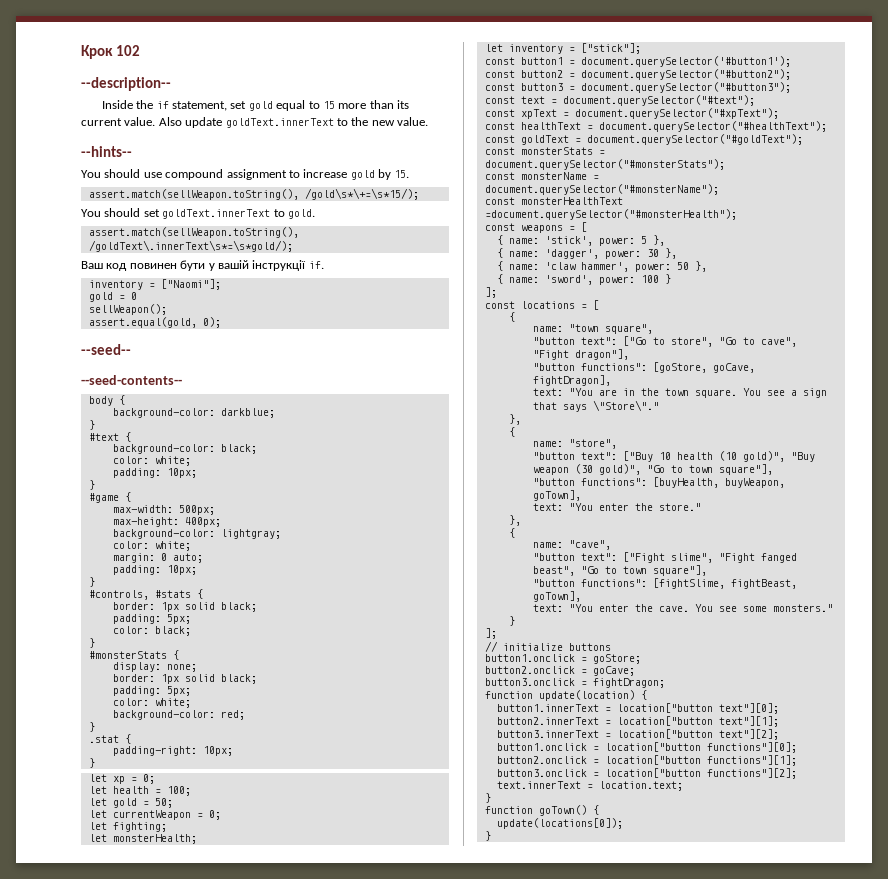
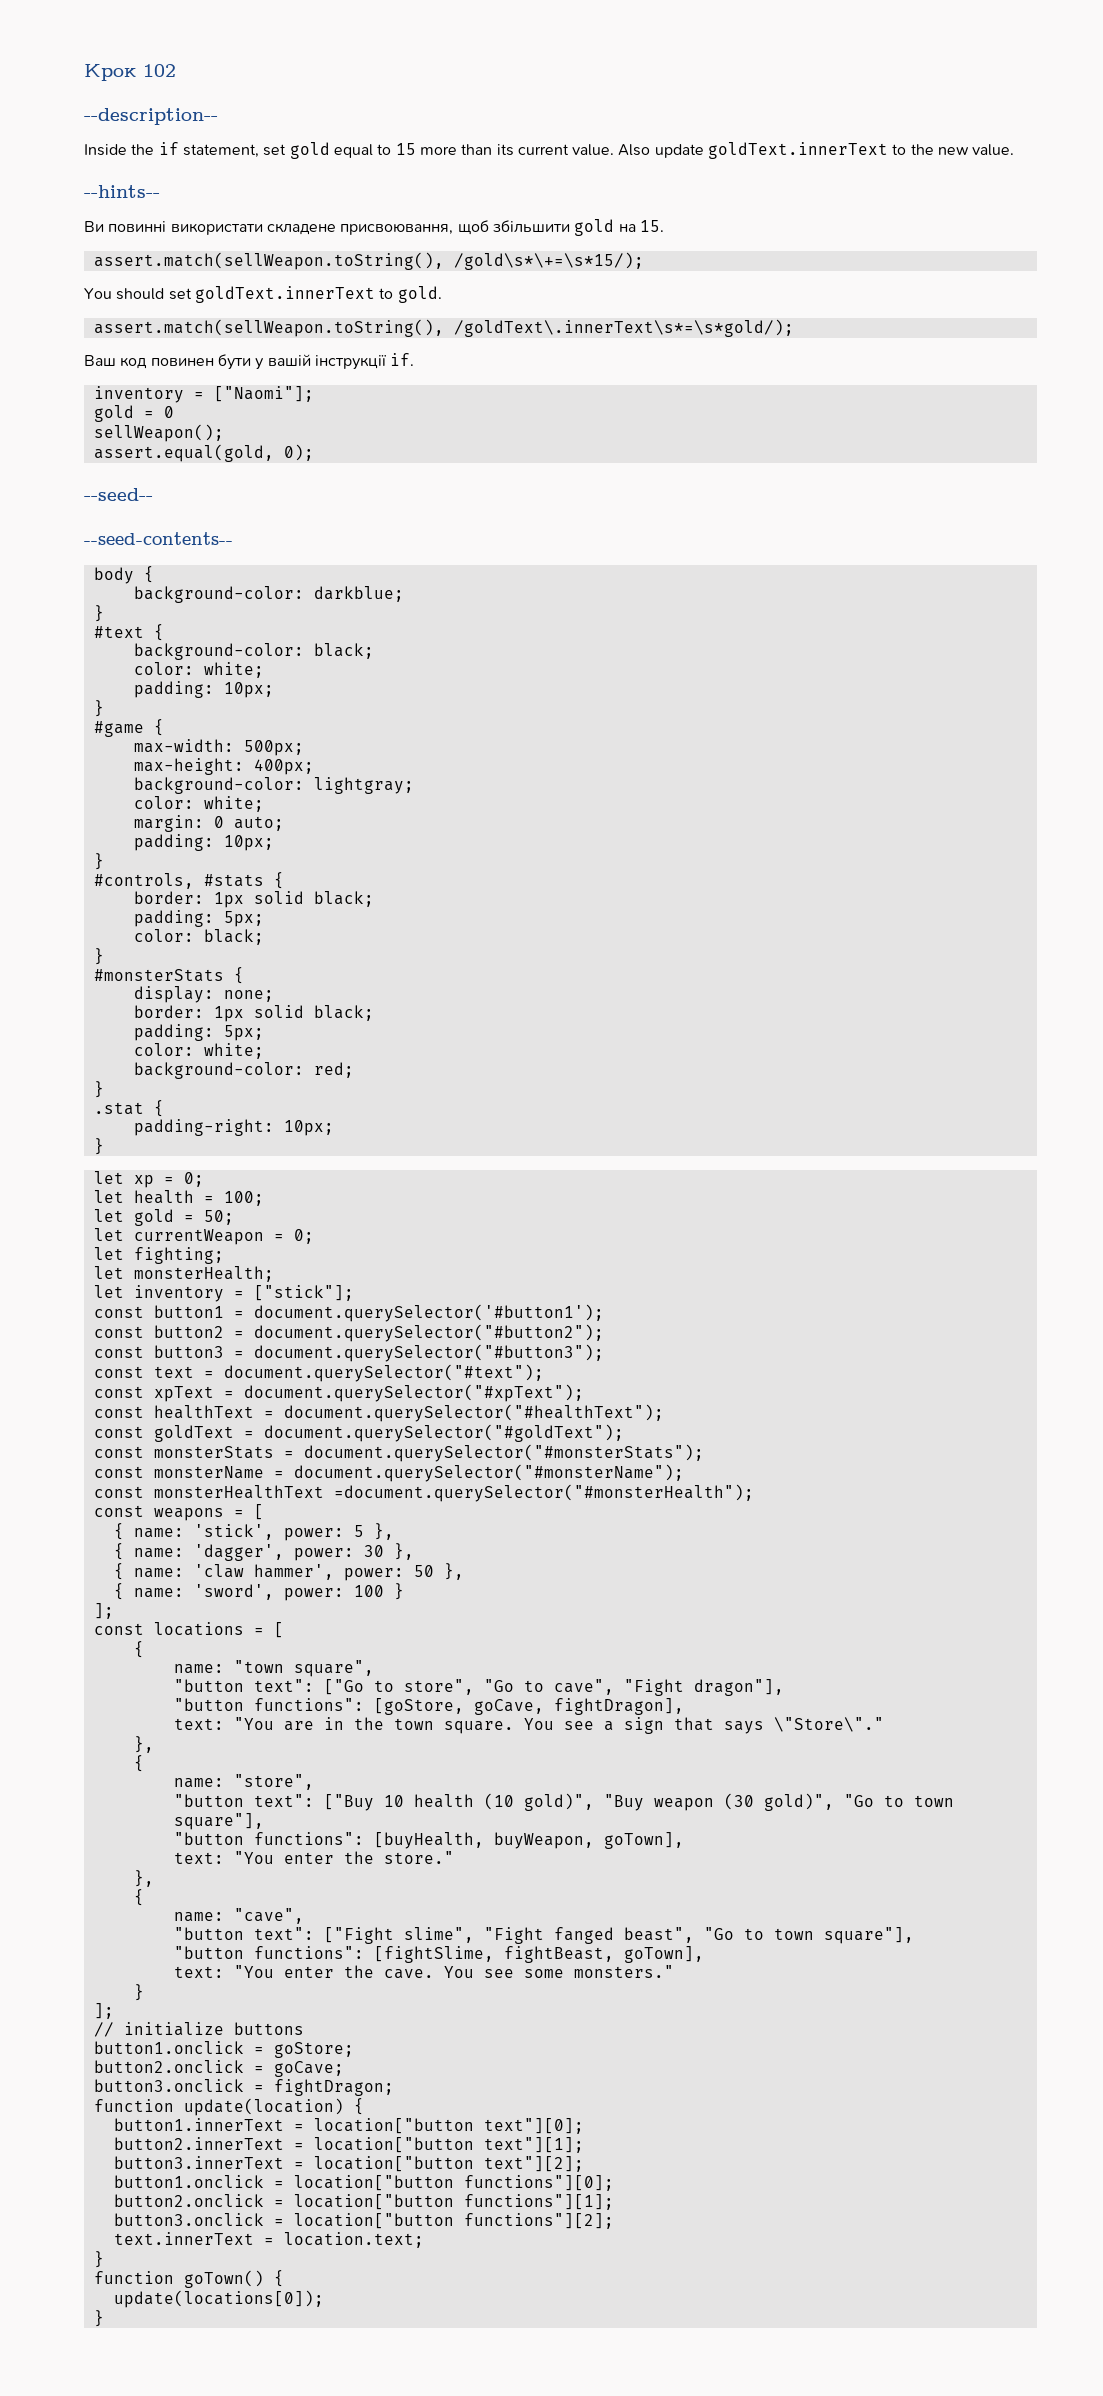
- You should use compound assignment to increase gold by 15.
+ Ви повинні використати складене присвоювання, щоб збільшити gold на 15.

